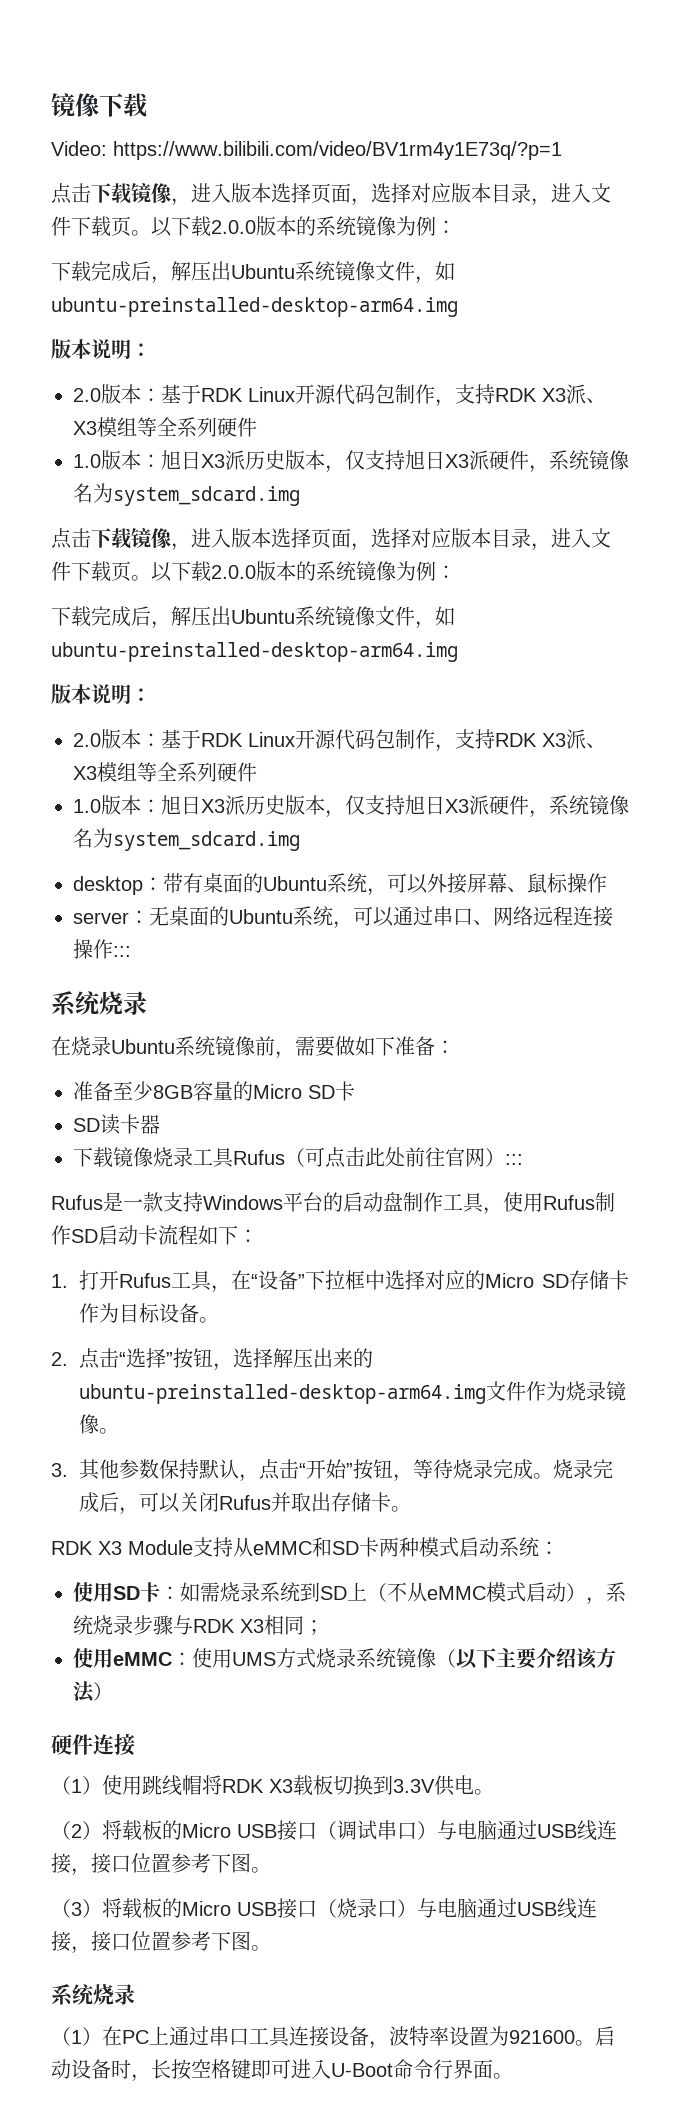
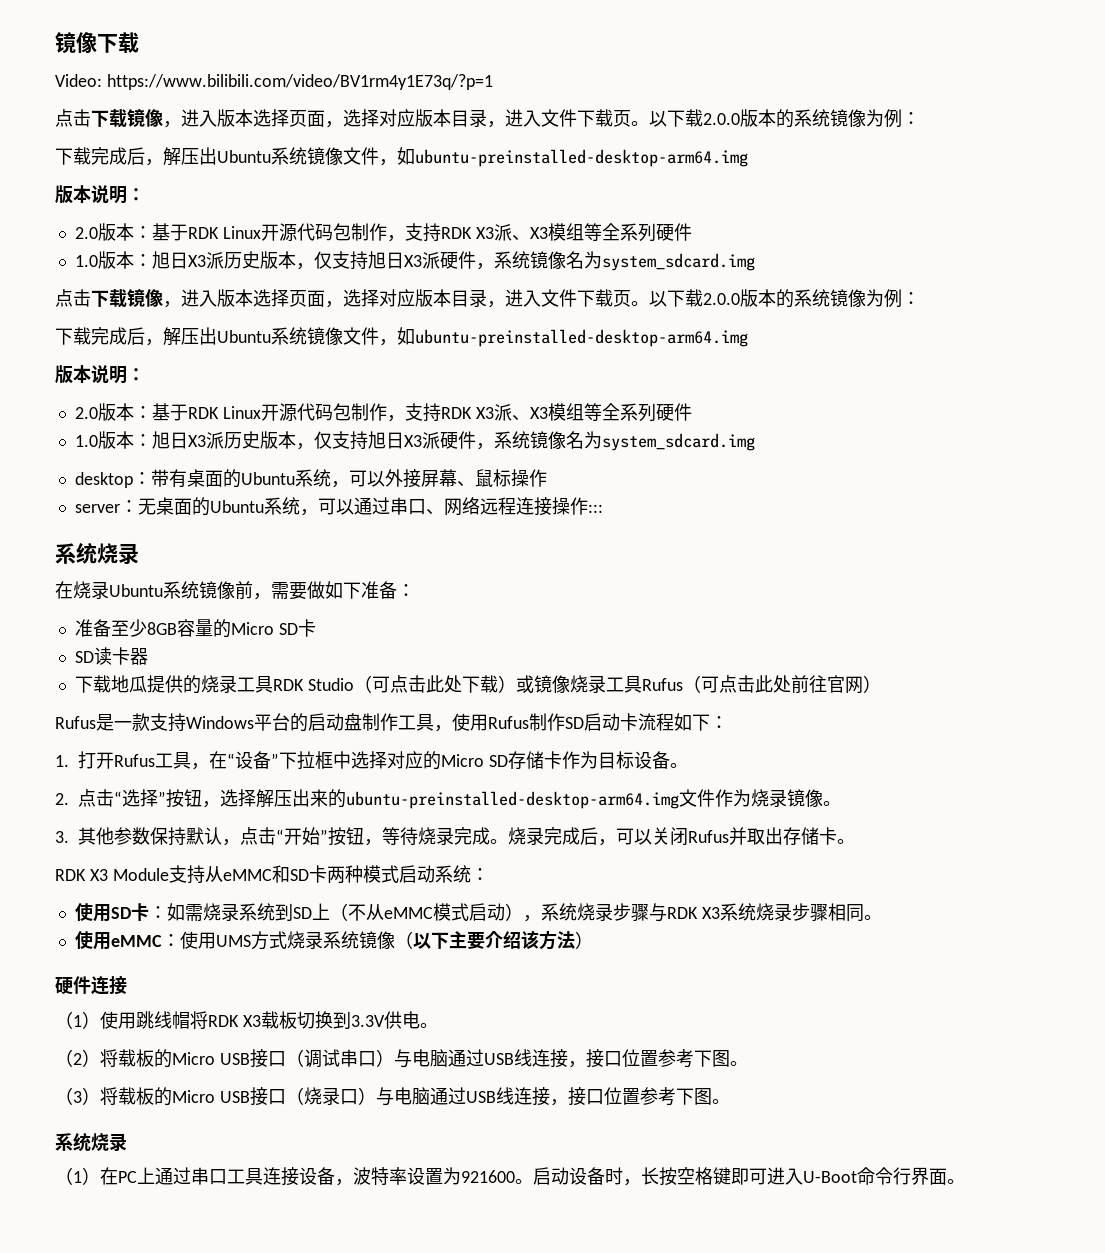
- 下载镜像烧录工具Rufus（可点击此处前往官网）:::
+ 下载地瓜提供的烧录工具RDK Studio（可点击此处下载）或镜像烧录工具Rufus（可点击此处前往官网）
- 使用SD卡：如需烧录系统到SD上（不从eMMC模式启动），系统烧录步骤与RDK X3相同；
+ 使用SD卡：如需烧录系统到SD上（不从eMMC模式启动），系统烧录步骤与RDK X3系统烧录步骤相同。

